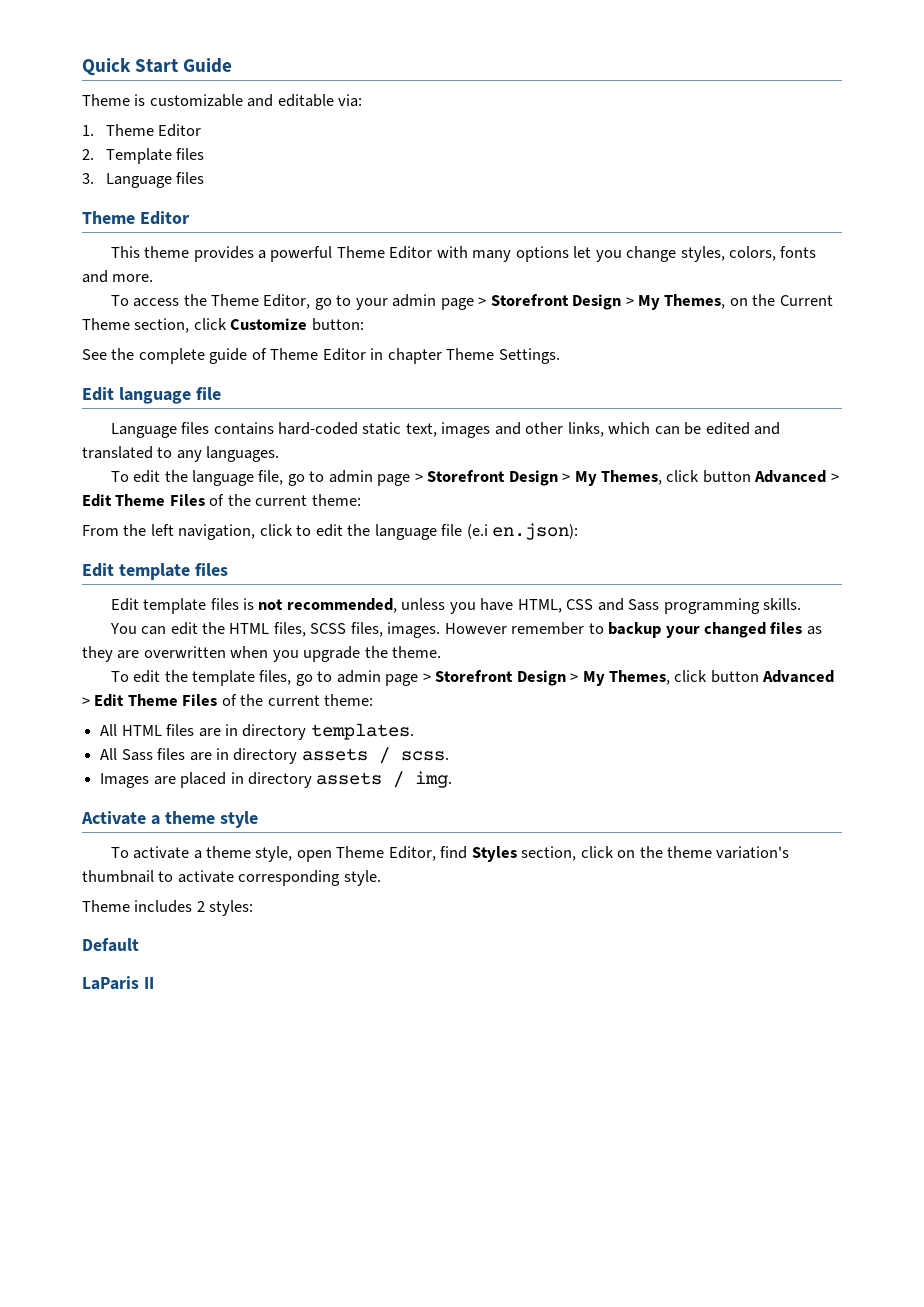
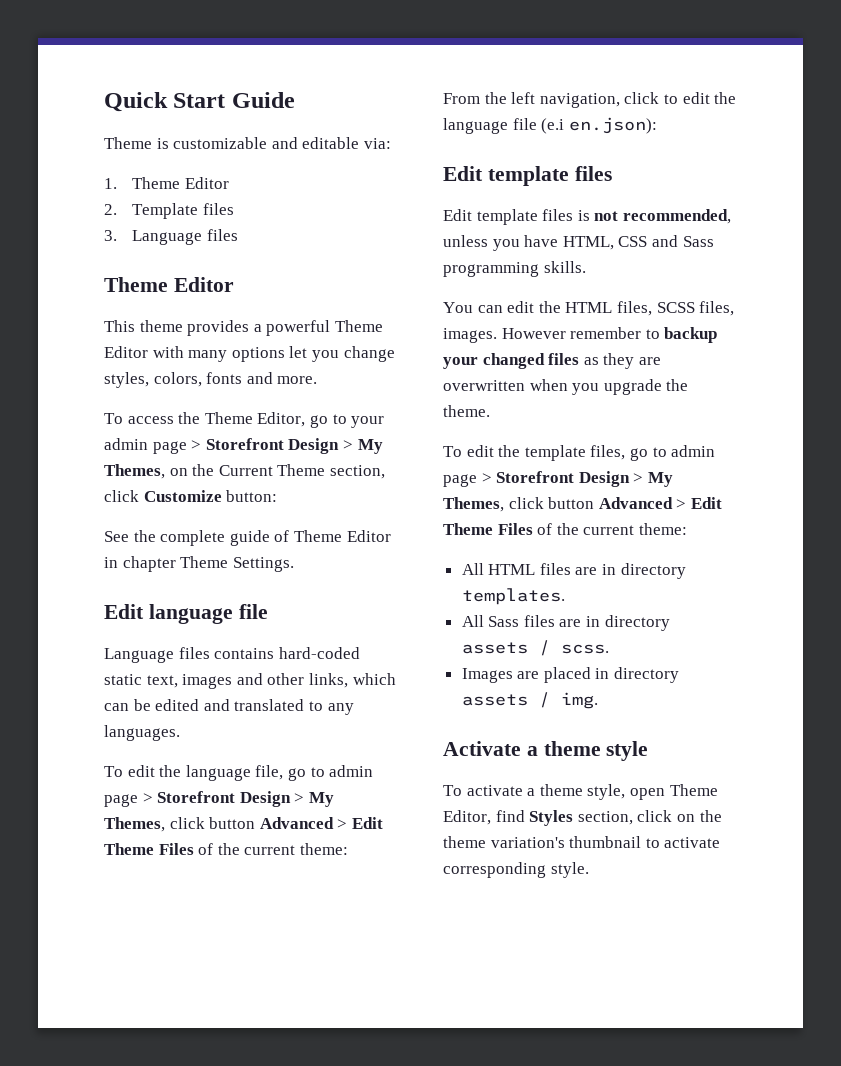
- Theme includes 2 styles:
- Default
- LaParis II

